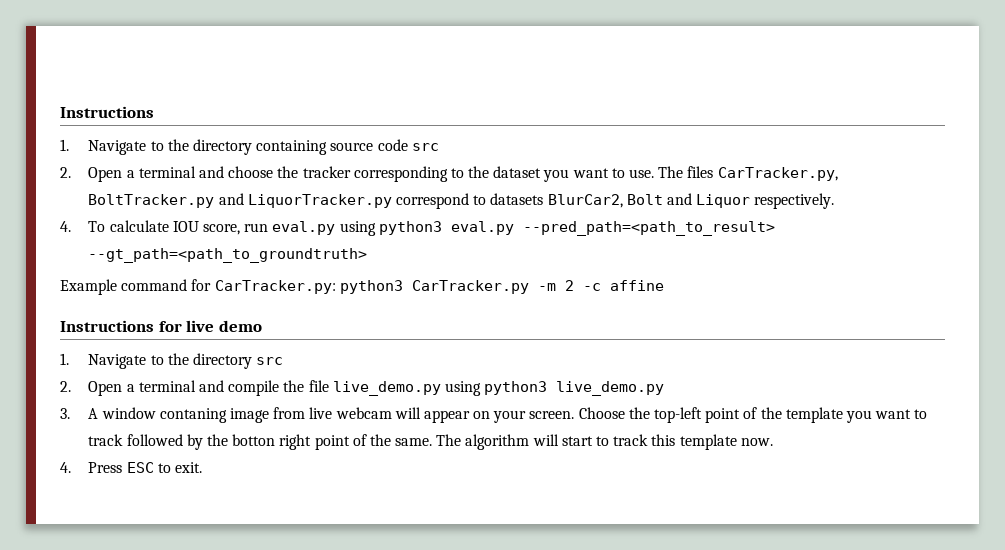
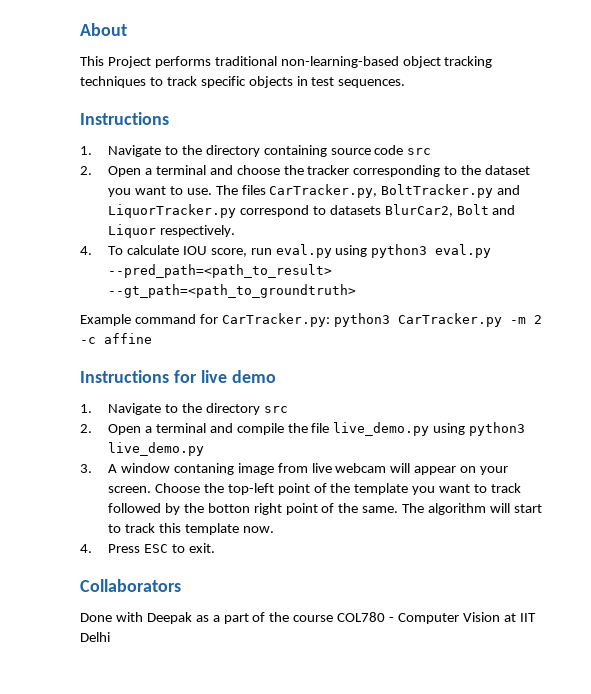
+ About
+ This Project performs traditional non-learning-based object tracking techniques to track specific objects in test sequences.
+ Collaborators
+ Done with Deepak as a part of the course COL780 - Computer Vision at IIT Delhi

